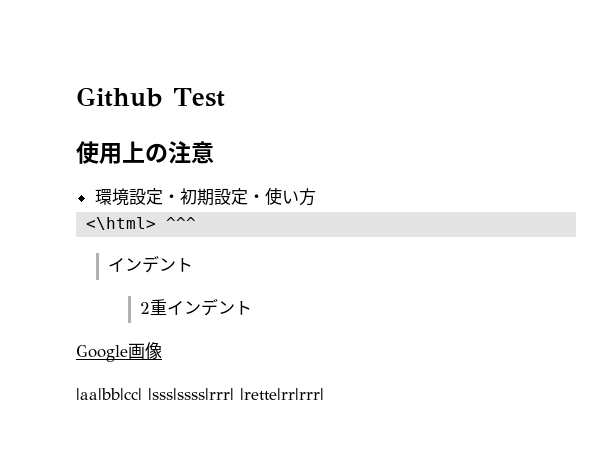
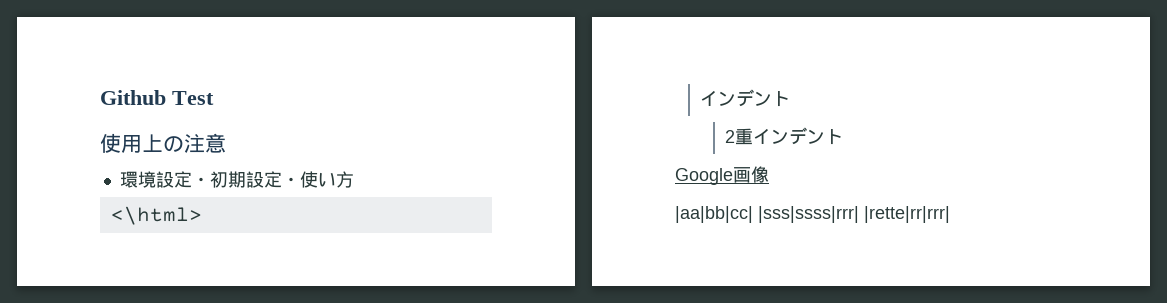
- <\html> ^^^
+ <\html>

